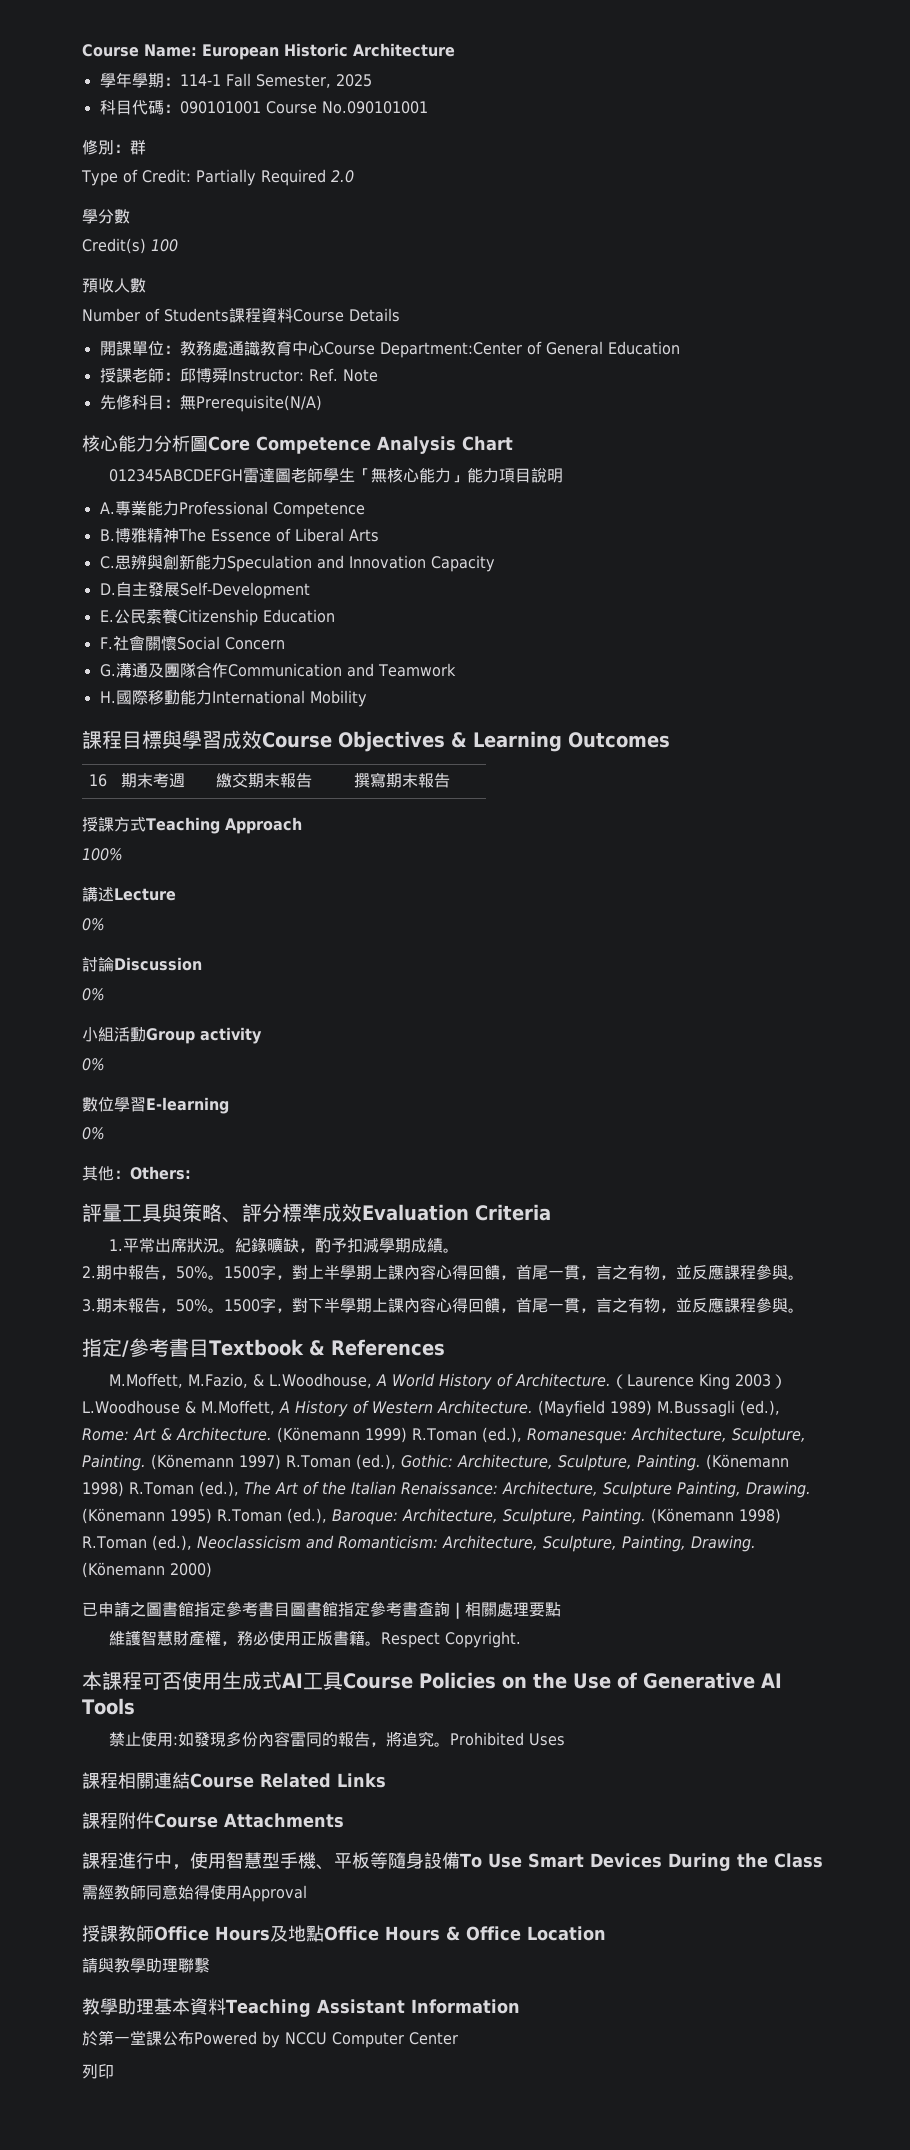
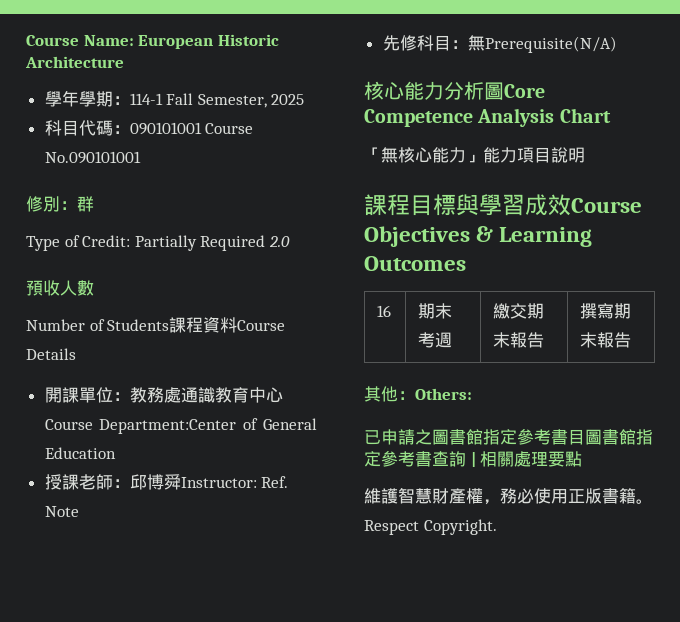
- 學分數
- Credit(s) 100
- 012345ABCDEFGH雷達圖老師學生「無核心能力」能力項目說明
+ 「無核心能力」能力項目說明
- A.專業能力Professional Competence
- B.博雅精神The Essence of Liberal Arts
- C.思辨與創新能力Speculation and Innovation Capacity
- D.自主發展Self-Development
- E.公民素養Citizenship Education
- F.社會關懷Social Concern
- G.溝通及團隊合作Communication and Teamwork
- H.國際移動能力International Mobility
- 授課方式Teaching Approach
- 100%
- 講述Lecture
- 0%
- 討論Discussion
- 0%
- 小組活動Group activity
- 0%
- 數位學習E-learning
- 0%
  其他：Others:
- 評量工具與策略、評分標準成效Evaluation Criteria
- 1.平常出席狀況。紀錄曠缺，酌予扣減學期成績。
- 2.期中報告，50%。1500字，對上半學期上課內容心得回饋，首尾一貫，言之有物，並反應課程參與。
- 3.期末報告，50%。1500字，對下半學期上課內容心得回饋，首尾一貫，言之有物，並反應課程參與。
- 指定/參考書目Textbook & References
- M.Moffett, M.Fazio, & L.Woodhouse, A World History of Architecture.（Laurence King 2003）L.Woodhouse & M.Moffett, A History of Western Architecture. (Mayfield 1989) M.Bussagli (ed.), Rome: Art & Architecture. (Könemann 1999) R.Toman (ed.), Romanesque: Architecture, Sculpture, Painting. (Könemann 1997) R.Toman (ed.), Gothic: Architecture, Sculpture, Painting. (Könemann 1998) R.Toman (ed.), The Art of the Italian Renaissance: Architecture, Sculpture Painting, Drawing. (Könemann 1995) R.Toman (ed.), Baroque: Architecture, Sculpture, Painting. (Könemann 1998) R.Toman (ed.), Neoclassicism and Romanticism: Architecture, Sculpture, Painting, Drawing. (Könemann 2000)
- 本課程可否使用生成式AI工具Course Policies on the Use of Generative AI Tools
- 禁止使用:如發現多份內容雷同的報告，將追究。Prohibited Uses
- 課程相關連結Course Related Links
- 課程附件Course Attachments
- 課程進行中，使用智慧型手機、平板等隨身設備To Use Smart Devices During the Class
- 需經教師同意始得使用Approval
- 授課教師Office Hours及地點Office Hours & Office Location
- 請與教學助理聯繫
- 教學助理基本資料Teaching Assistant Information
- 於第一堂課公布Powered by NCCU Computer Center
- 列印

